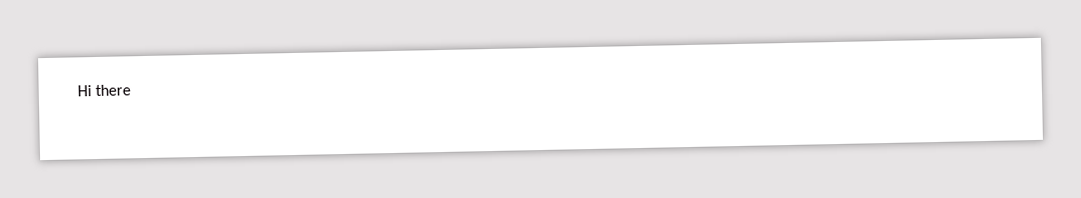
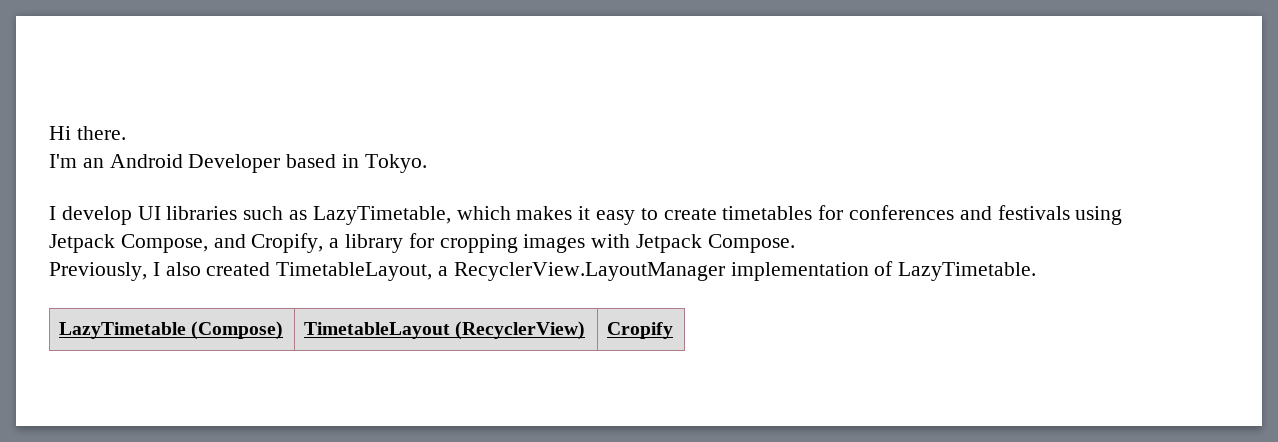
- Hi there
+ Hi there.
+ I'm an Android Developer based in Tokyo.
+ I develop UI libraries such as LazyTimetable, which makes it easy to create timetables for conferences and festivals using Jetpack Compose, and Cropify, a library for cropping images with Jetpack Compose.
+ Previously, I also created TimetableLayout, a RecyclerView.LayoutManager implementation of LazyTimetable.
+ LazyTimetable (Compose) | TimetableLayout (RecyclerView) | Cropify

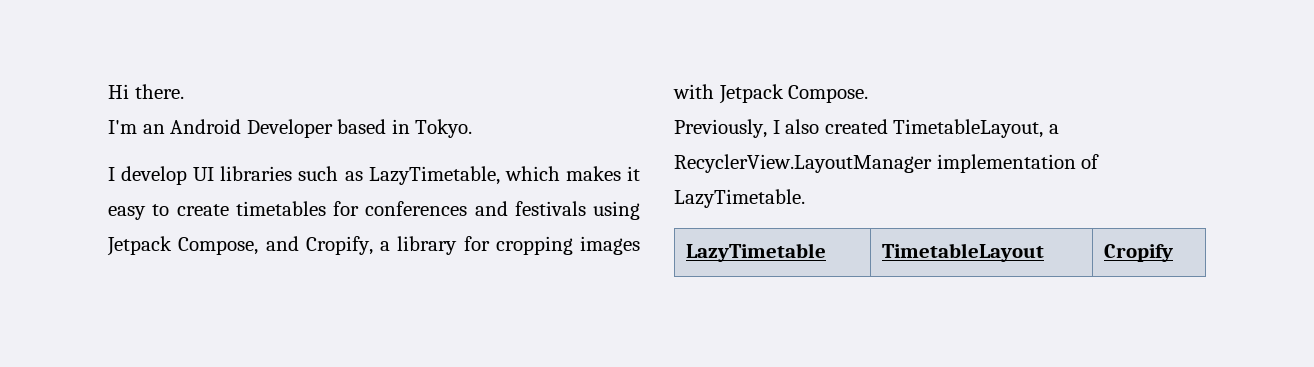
- LazyTimetable (Compose) | TimetableLayout (RecyclerView) | Cropify
+ LazyTimetable | TimetableLayout | Cropify

